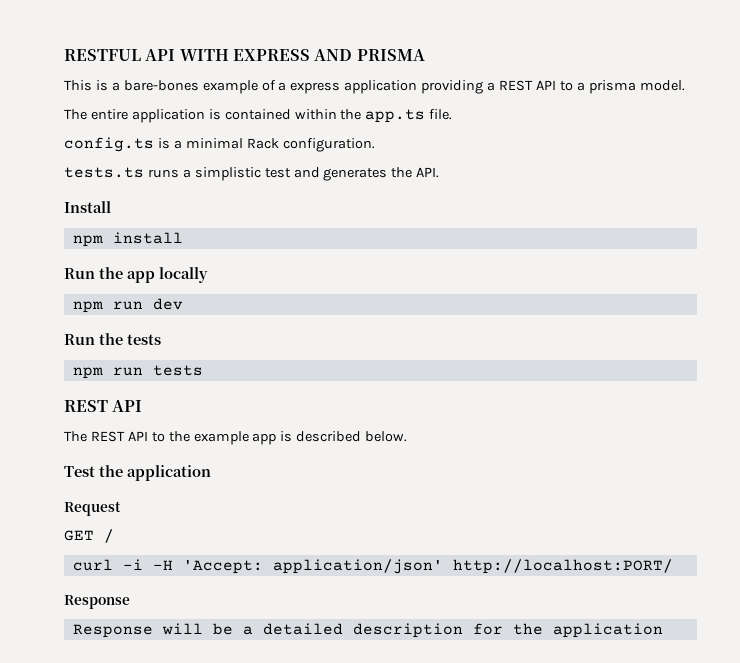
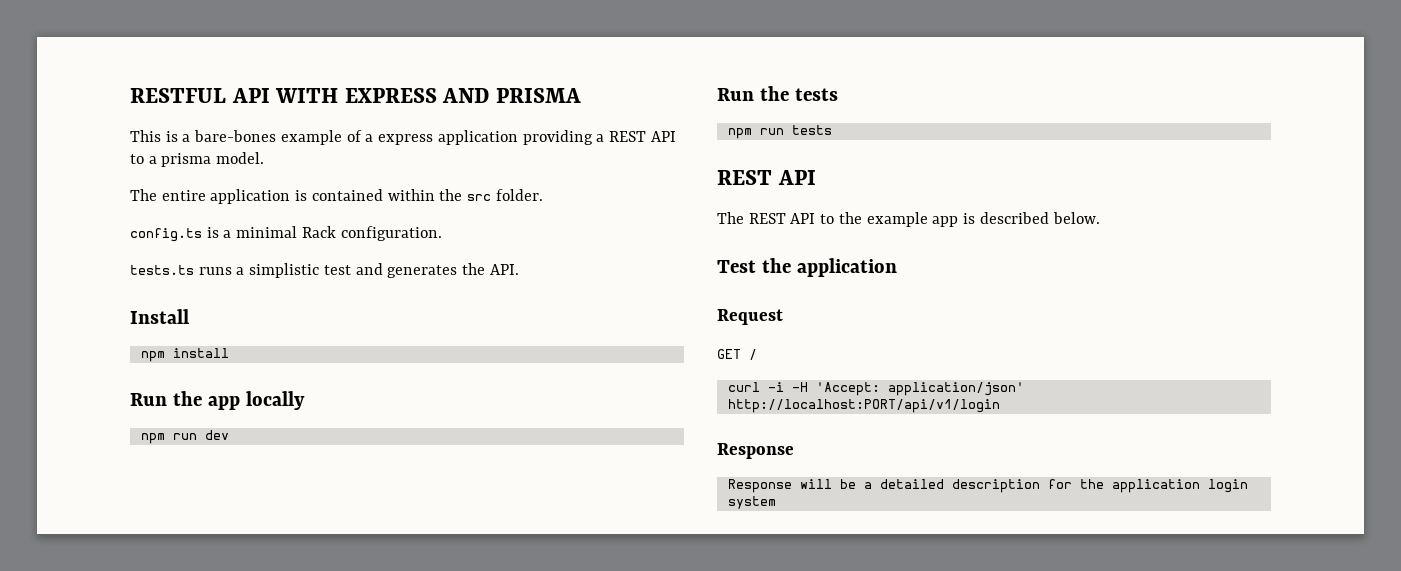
- The entire application is contained within the app.ts file.
+ The entire application is contained within the src folder.
- curl -i -H 'Accept: application/json' http://localhost:PORT/
+ curl -i -H 'Accept: application/json' http://localhost:PORT/api/v1/login
- Response will be a detailed description for the application
+ Response will be a detailed description for the application login system

